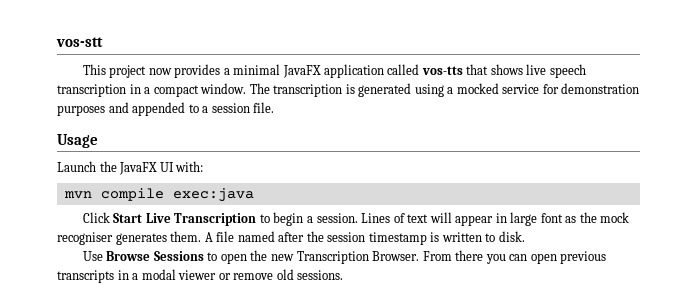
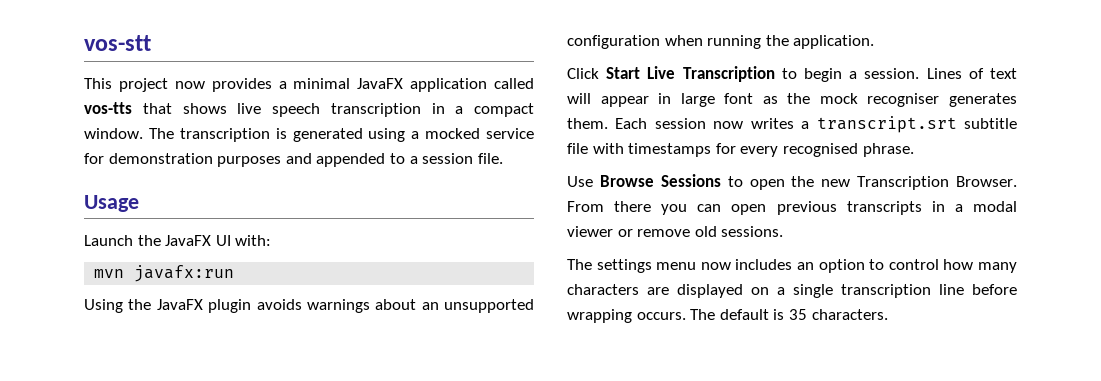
- mvn compile exec:java
+ mvn javafx:run
+ Using the JavaFX plugin avoids warnings about an unsupported configuration when running the application.
- A file named after the session timestamp is written to disk.
+ Each session now writes a transcript.srt subtitle file with timestamps for every recognised phrase.
+ The settings menu now includes an option to control how many characters are displayed on a single transcription line before wrapping occurs. The default is 35 characters.

